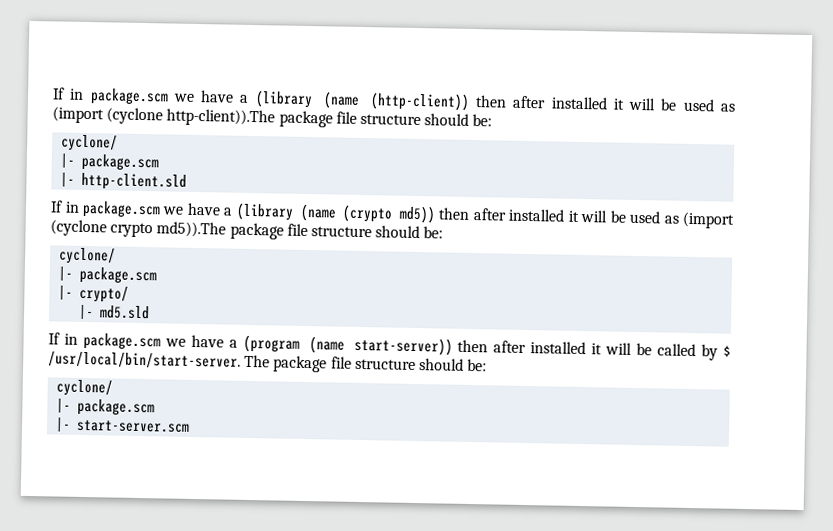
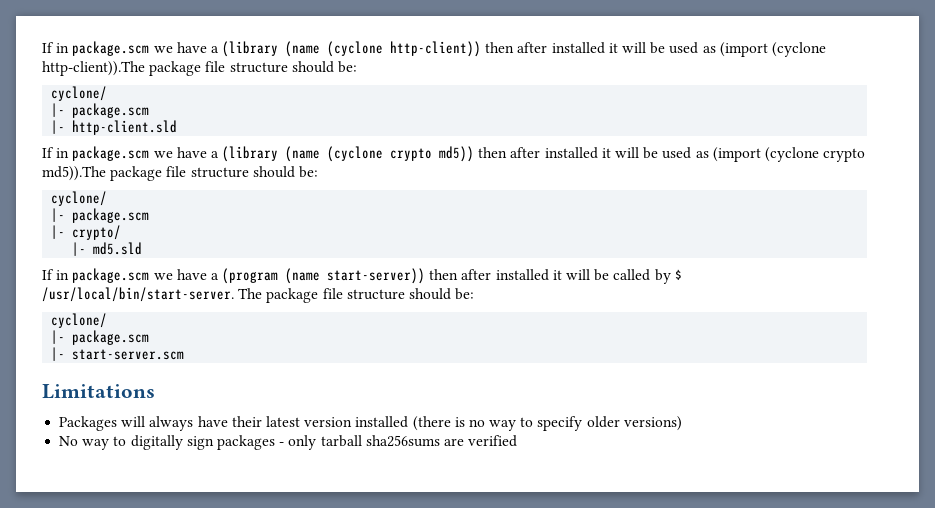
- If in package.scm we have a (library (name (http-client)) then after installed it will be used as (import (cyclone http-client)).The package file structure should be:
+ If in package.scm we have a (library (name (cyclone http-client)) then after installed it will be used as (import (cyclone http-client)).The package file structure should be:
- If in package.scm we have a (library (name (crypto md5)) then after installed it will be used as (import (cyclone crypto md5)).The package file structure should be:
+ If in package.scm we have a (library (name (cyclone crypto md5)) then after installed it will be used as (import (cyclone crypto md5)).The package file structure should be:
+ Limitations
+ Packages will always have their latest version installed (there is no way to specify older versions)
+ No way to digitally sign packages - only tarball sha256sums are verified

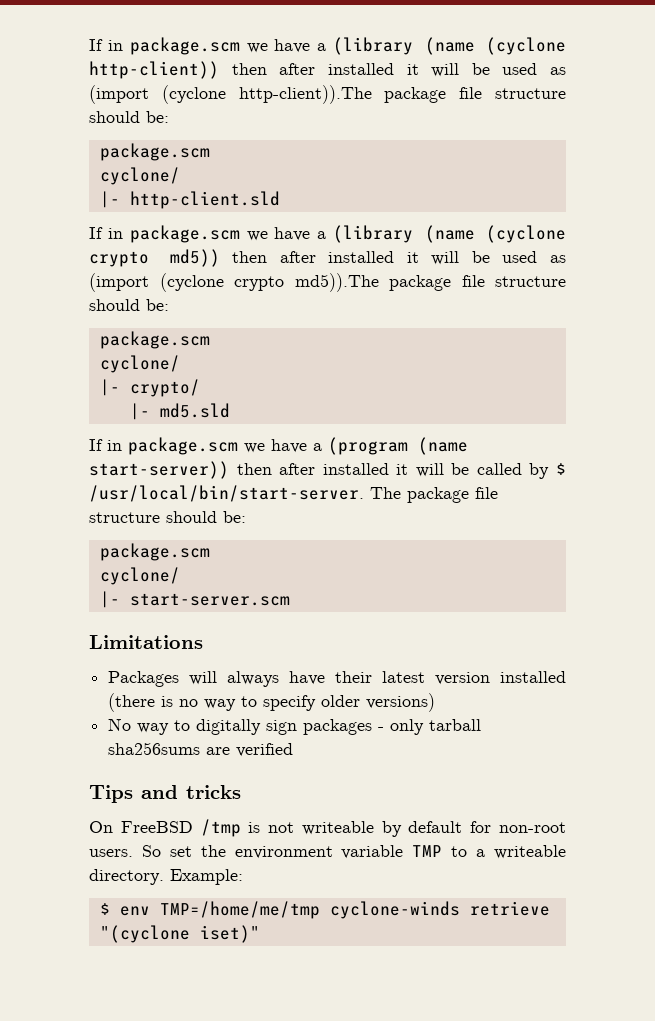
  If in package.scm we have a (library (name (cyclone http-client)) then after installed it will be used as (import (cyclone http-client)).The package file structure should be:
+ package.scm
  cyclone/
- |- package.scm
  If in package.scm we have a (library (name (cyclone crypto md5)) then after installed it will be used as (import (cyclone crypto md5)).The package file structure should be:
+ package.scm
  cyclone/
- |- package.scm
  The package file structure should be:
+ package.scm
  cyclone/
- |- package.scm
+ Tips and tricks
+ On FreeBSD /tmp is not writeable by default for non-root users. So set the environment variable TMP to a writeable directory. Example:
+ $ env TMP=/home/me/tmp cyclone-winds retrieve "(cyclone iset)"

